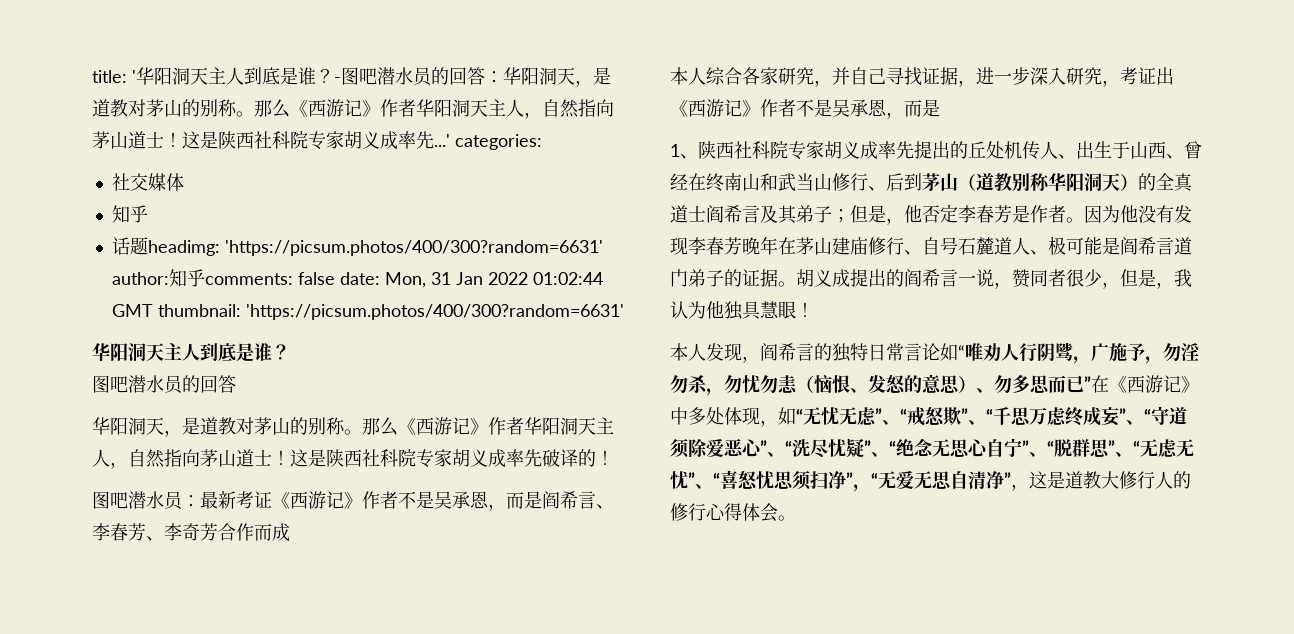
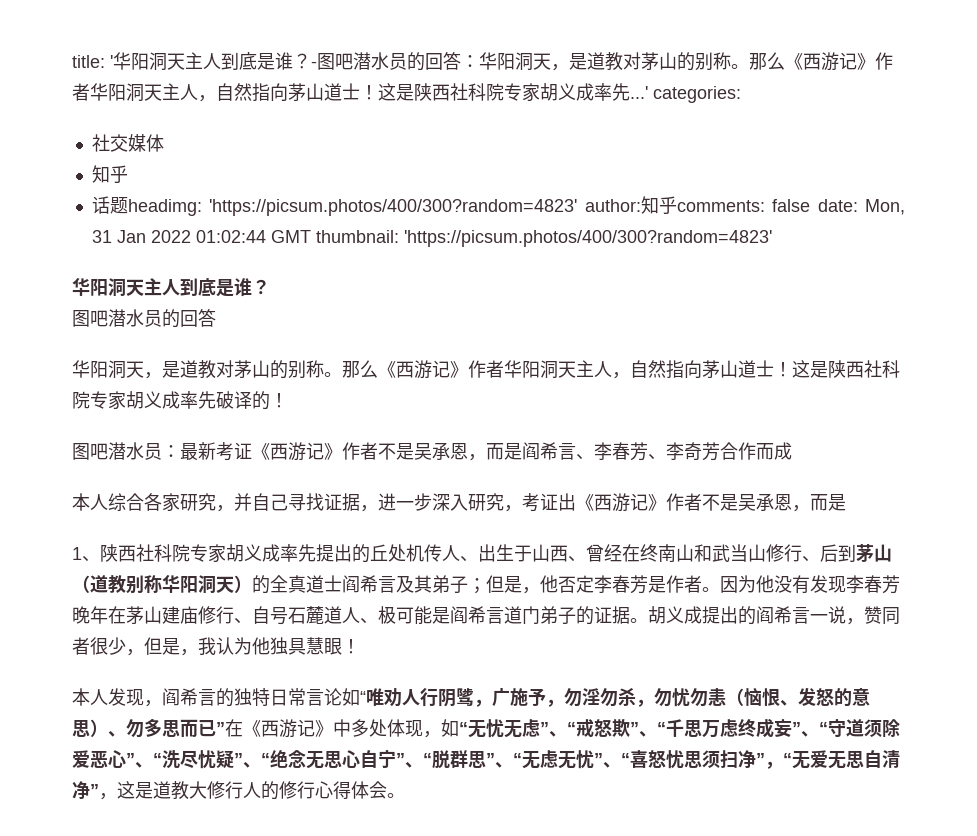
- 话题headimg: 'https://picsum.photos/400/300?random=6631' author:知乎comments: false date: Mon, 31 Jan 2022 01:02:44 GMT thumbnail: 'https://picsum.photos/400/300?random=6631'
+ 话题headimg: 'https://picsum.photos/400/300?random=4823' author:知乎comments: false date: Mon, 31 Jan 2022 01:02:44 GMT thumbnail: 'https://picsum.photos/400/300?random=4823'

